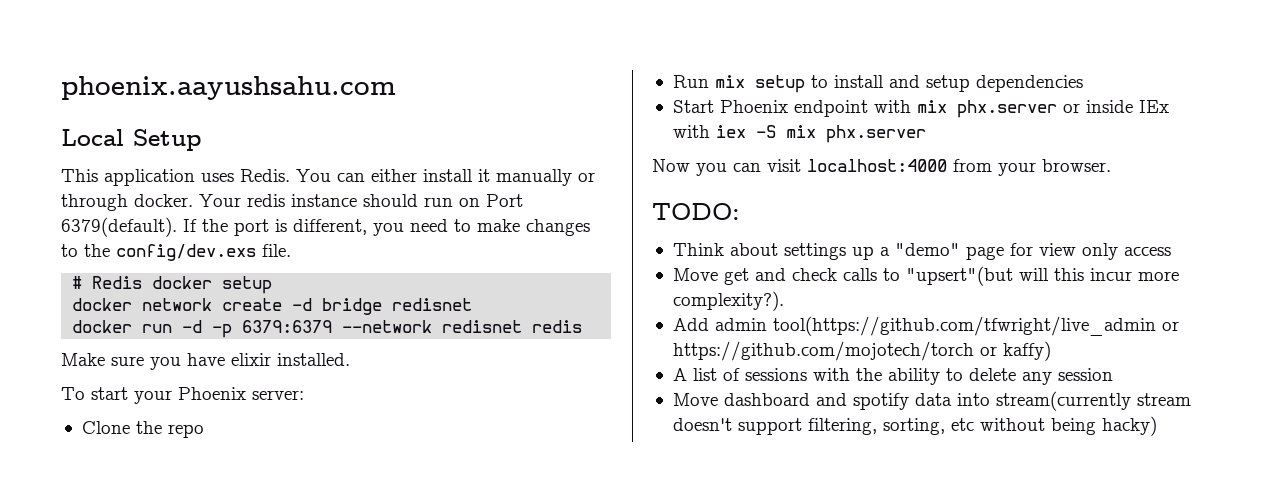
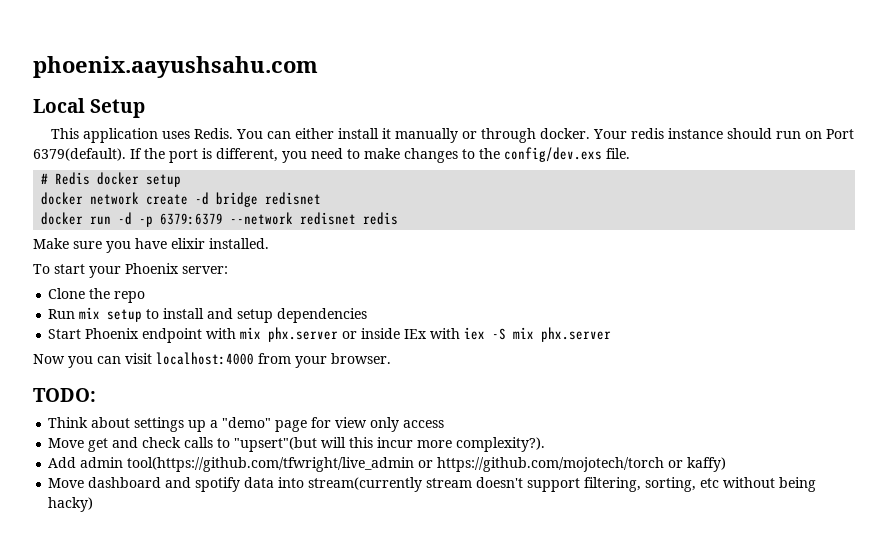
- A list of sessions with the ability to delete any session

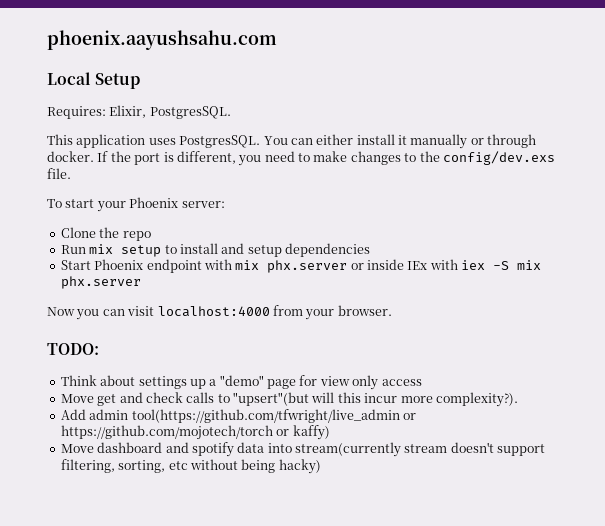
+ Requires: Elixir, PostgresSQL.
- This application uses Redis.
+ This application uses PostgresSQL.
- Your redis instance should run on Port 6379(default).
- # Redis docker setup
- docker network create -d bridge redisnet
- docker run -d -p 6379:6379 --network redisnet redis
- Make sure you have elixir installed.

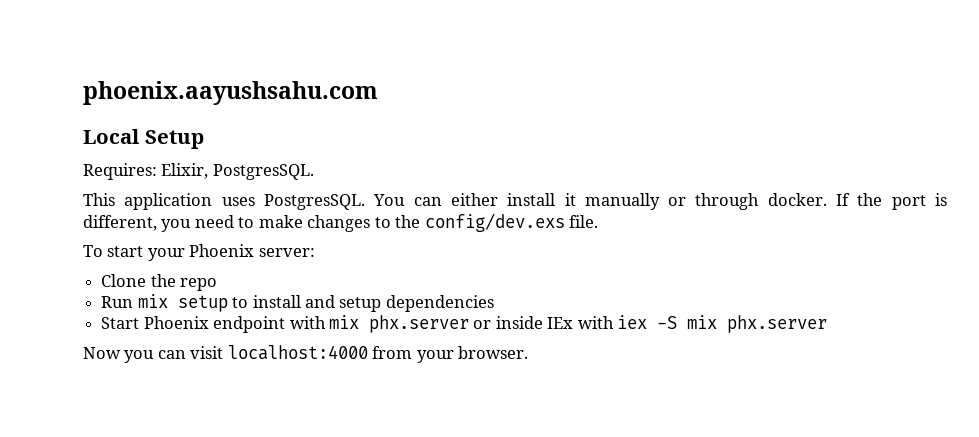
- TODO:
- Think about settings up a "demo" page for view only access
- Move get and check calls to "upsert"(but will this incur more complexity?).
- Add admin tool(https://github.com/tfwright/live_admin or https://github.com/mojotech/torch or kaffy)
- Move dashboard and spotify data into stream(currently stream doesn't support filtering, sorting, etc without being hacky)

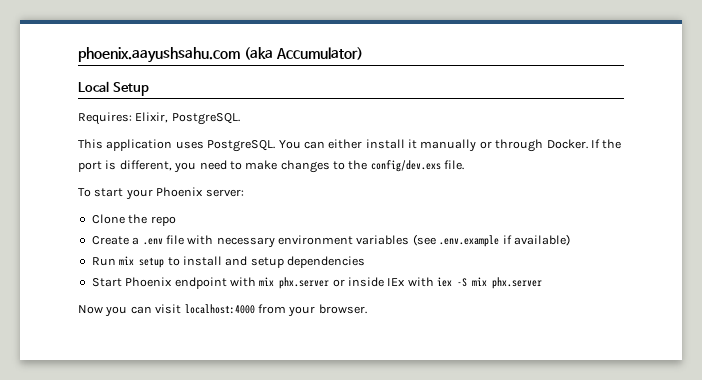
- phoenix.aayushsahu.com
+ phoenix.aayushsahu.com (aka Accumulator)
- Requires: Elixir, PostgresSQL.
+ Requires: Elixir, PostgreSQL.
- This application uses PostgresSQL.
+ This application uses PostgreSQL.
- You can either install it manually or through docker.
+ You can either install it manually or through Docker.
+ Create a .env file with necessary environment variables (see .env.example if available)

